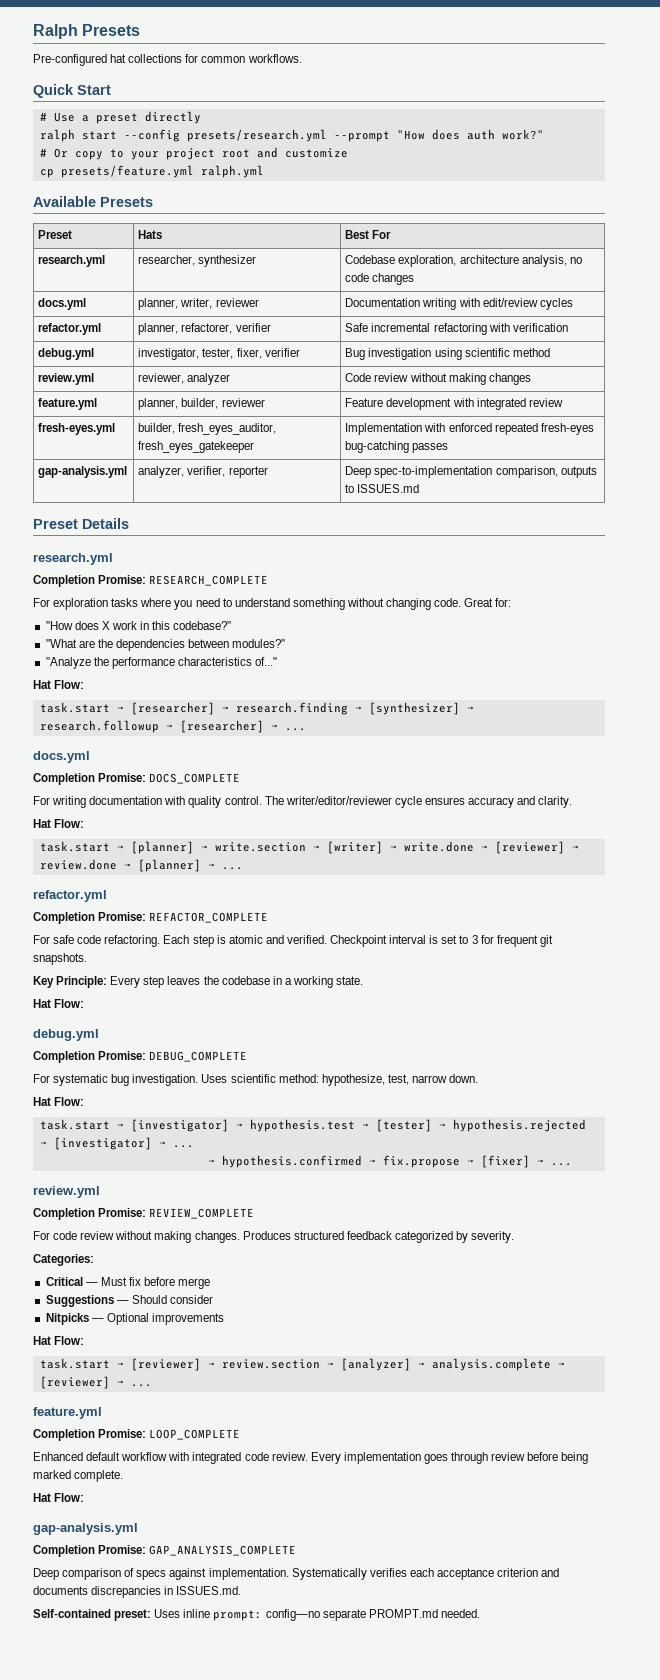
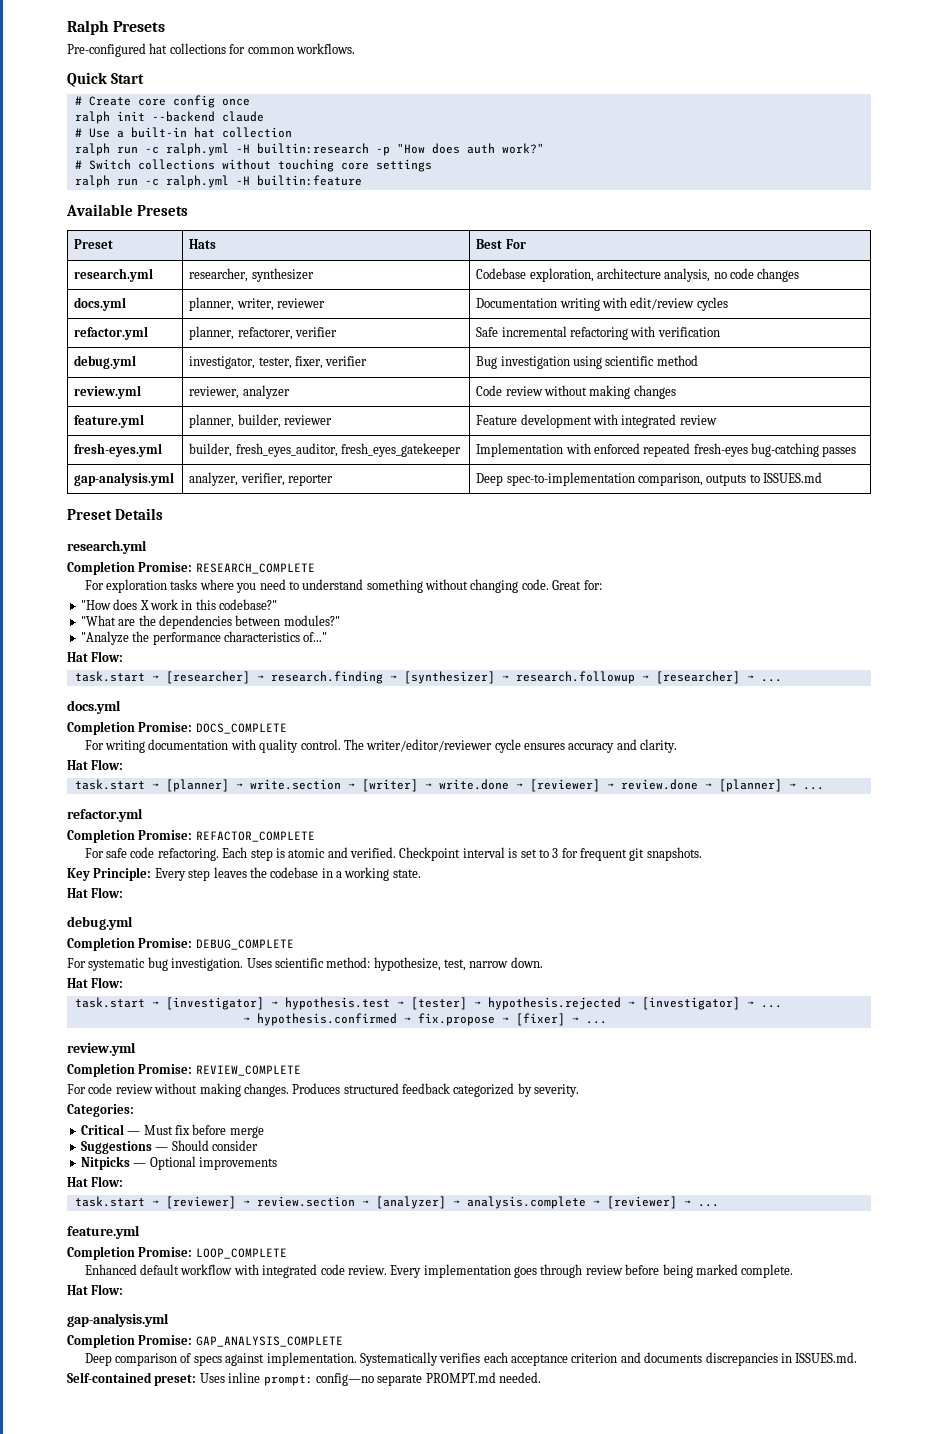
- # Use a preset directly
- ralph start --config presets/research.yml --prompt "How does auth work?"
+ # Create core config once
+ ralph init --backend claude
+ # Use a built-in hat collection
+ ralph run -c ralph.yml -H builtin:research -p "How does auth work?"
- # Or copy to your project root and customize
- cp presets/feature.yml ralph.yml
+ # Switch collections without touching core settings
+ ralph run -c ralph.yml -H builtin:feature

